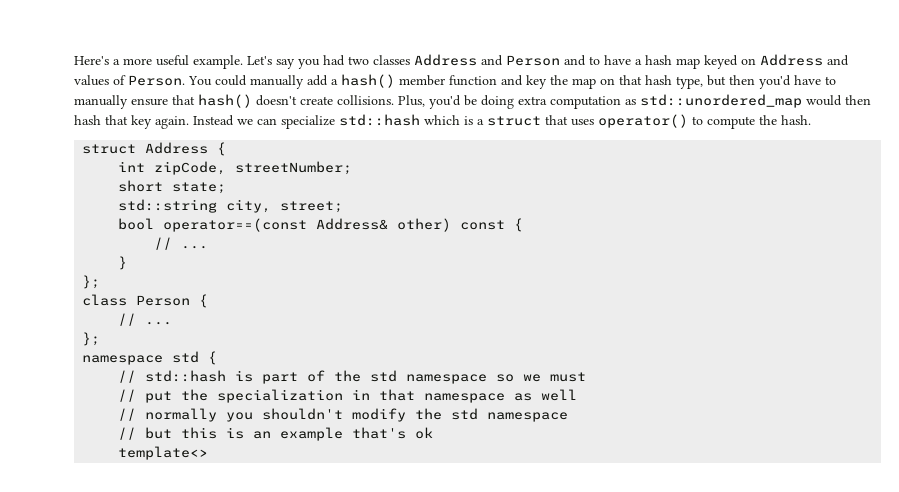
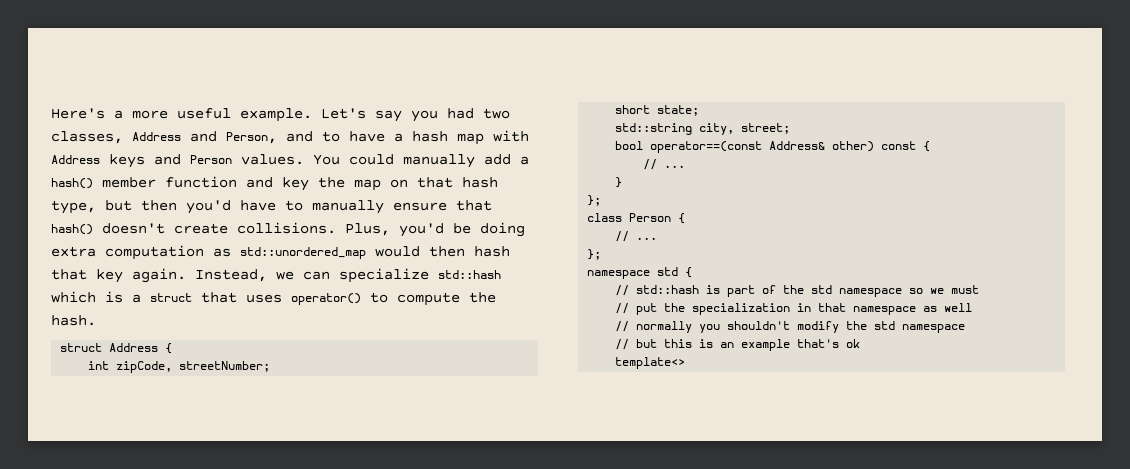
- Let's say you had two classes Address and Person and to have a hash map keyed on Address and values of Person.
+ Let's say you had two classes, Address and Person, and to have a hash map with Address keys and Person values.
- Instead we can specialize std::hash which is a struct that uses operator() to compute the hash.
+ Instead, we can specialize std::hash which is a struct that uses operator() to compute the hash.

